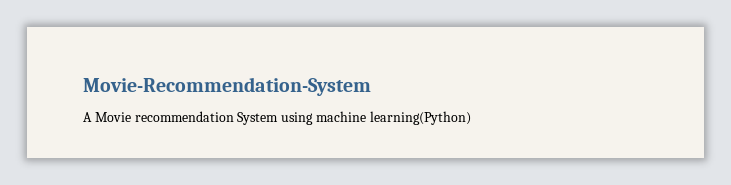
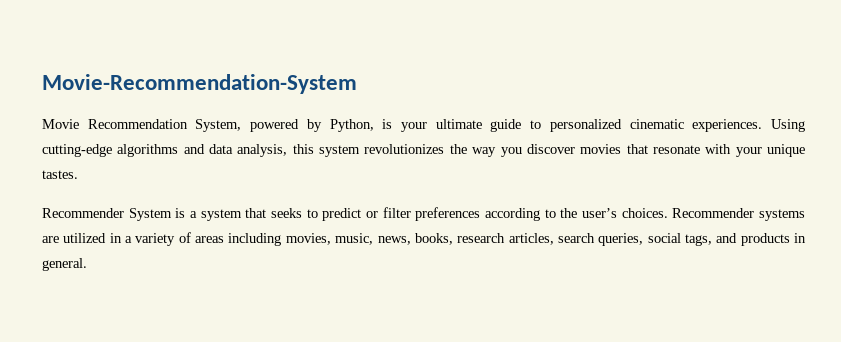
- A Movie recommendation System using machine learning(Python)
+ Movie Recommendation System, powered by Python, is your ultimate guide to personalized cinematic experiences. Using cutting-edge algorithms and data analysis, this system revolutionizes the way you discover movies that resonate with your unique tastes.
+ Recommender System is a system that seeks to predict or filter preferences according to the user’s choices. Recommender systems are utilized in a variety of areas including movies, music, news, books, research articles, search queries, social tags, and products in general.

